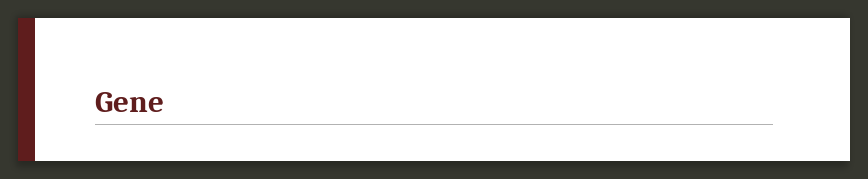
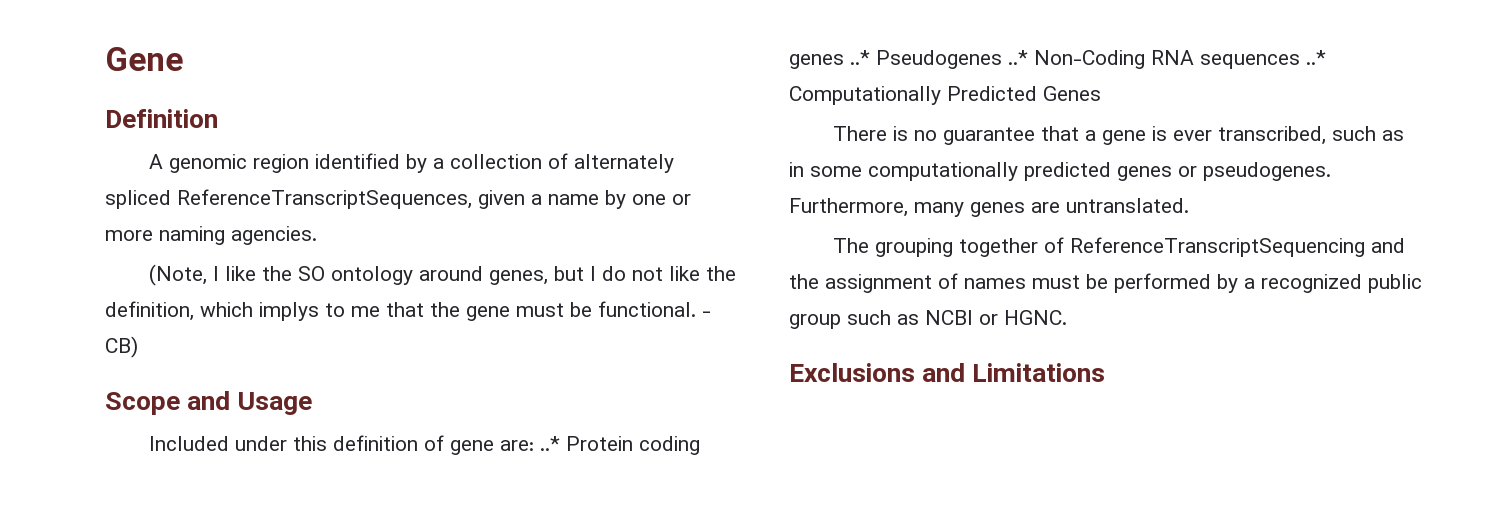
+ Definition
+ A genomic region identified by a collection of alternately spliced ReferenceTranscriptSequences, given a name by one or more naming agencies.
+ (Note, I like the SO ontology around genes, but I do not like the definition, which implys to me that the gene must be functional. - CB)
+ Scope and Usage
+ Included under this definition of gene are: ..* Protein coding genes ..* Pseudogenes ..* Non-Coding RNA sequences ..* Computationally Predicted Genes
+ There is no guarantee that a gene is ever transcribed, such as in some computationally predicted genes or pseudogenes. Furthermore, many genes are untranslated.
+ The grouping together of ReferenceTranscriptSequencing and the assignment of names must be performed by a recognized public group such as NCBI or HGNC.
+ Exclusions and Limitations

